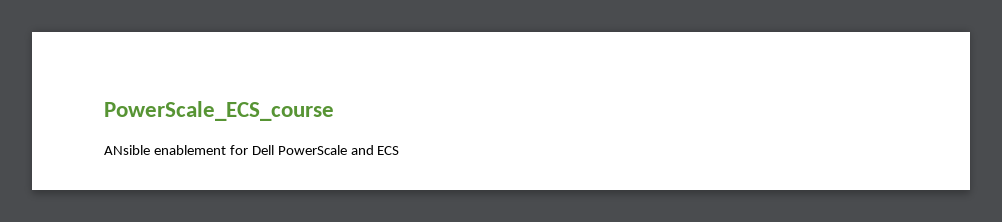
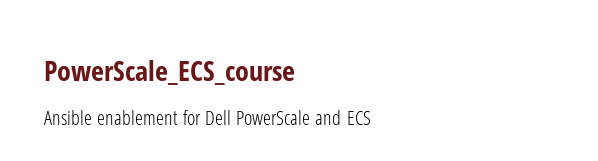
- ANsible enablement for Dell PowerScale and ECS
+ Ansible enablement for Dell PowerScale and ECS

